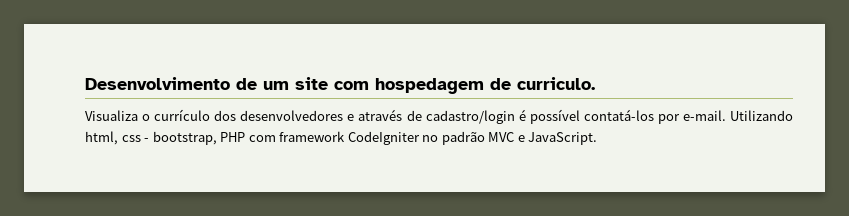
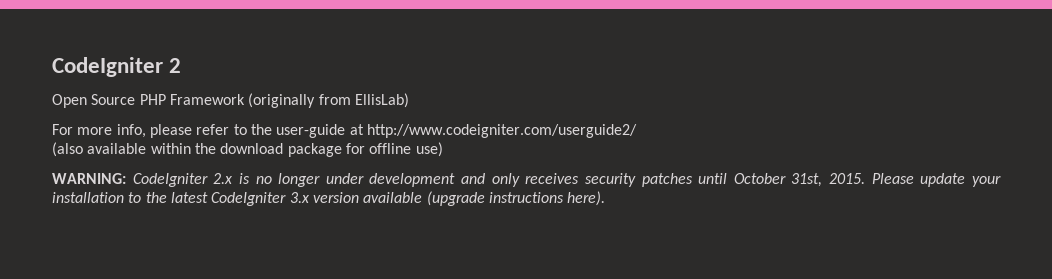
- Desenvolvimento de um site com hospedagem de curriculo.
- Visualiza o currículo dos desenvolvedores e através de cadastro/login é possível contatá-los por e-mail. Utilizando html, css - bootstrap, PHP com framework CodeIgniter no padrão MVC e JavaScript.
+ CodeIgniter 2
+ Open Source PHP Framework (originally from EllisLab)
+ For more info, please refer to the user-guide at http://www.codeigniter.com/userguide2/
+ (also available within the download package for offline use)
+ WARNING: CodeIgniter 2.x is no longer under development and only receives security patches until October 31st, 2015. Please update your installation to the latest CodeIgniter 3.x version available (upgrade instructions here).

